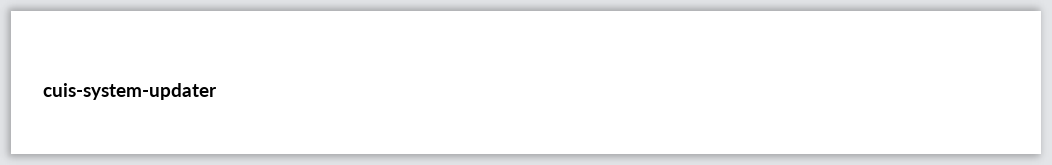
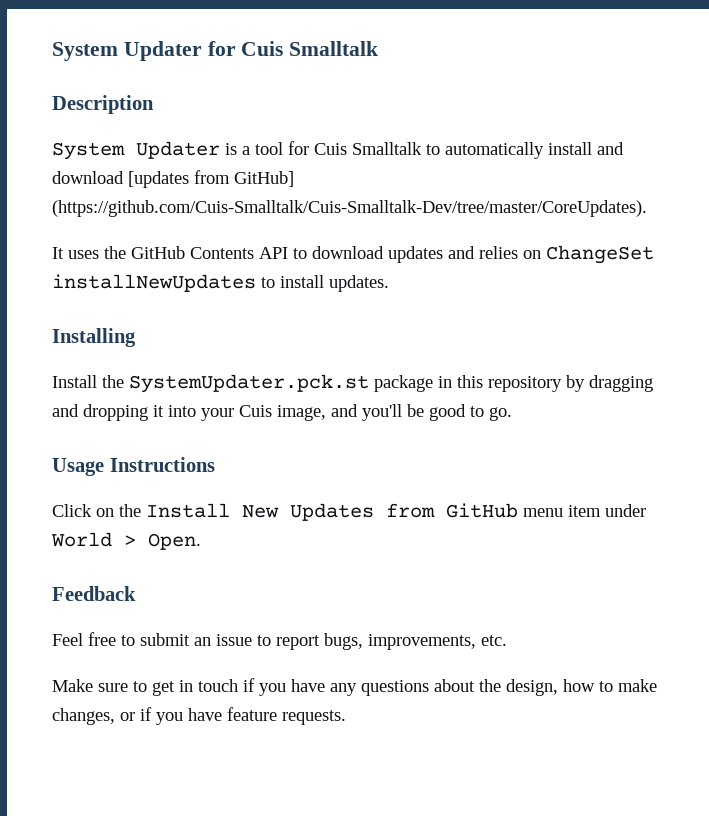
- cuis-system-updater
+ System Updater for Cuis Smalltalk
+ Description
+ System Updater is a tool for Cuis Smalltalk to automatically install and download [updates from GitHub] (https://github.com/Cuis-Smalltalk/Cuis-Smalltalk-Dev/tree/master/CoreUpdates).
+ It uses the GitHub Contents API to download updates and relies on ChangeSet installNewUpdates to install updates.
+ Installing
+ Install the SystemUpdater.pck.st package in this repository by dragging and dropping it into your Cuis image, and you'll be good to go.
+ Usage Instructions
+ Click on the Install New Updates from GitHub menu item under World > Open.
+ Feedback
+ Feel free to submit an issue to report bugs, improvements, etc.
+ Make sure to get in touch if you have any questions about the design, how to make changes, or if you have feature requests.

